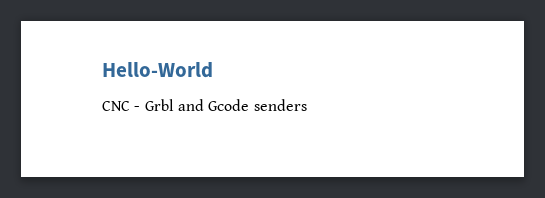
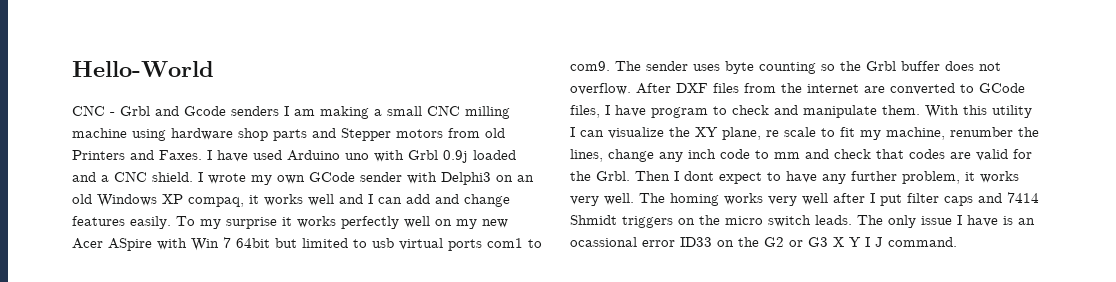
- CNC - Grbl and Gcode senders
+ CNC - Grbl and Gcode senders I am making a small CNC milling machine using hardware shop parts and Stepper motors from old Printers and Faxes. I have used Arduino uno with Grbl 0.9j loaded and a CNC shield. I wrote my own GCode sender with Delphi3 on an old Windows XP compaq, it works well and I can add and change features easily. To my surprise it works perfectly well on my new Acer ASpire with Win 7 64bit but limited to usb virtual ports com1 to com9. The sender uses byte counting so the Grbl buffer does not overflow. After DXF files from the internet are converted to GCode files, I have program to check and manipulate them. With this utility I can visualize the XY plane, re scale to fit my machine, renumber the lines, change any inch code to mm and check that codes are valid for the Grbl. Then I dont expect to have any further problem, it works very well. The homing works very well after I put filter caps and 7414 Shmidt triggers on the micro switch leads. The only issue I have is an ocassional error ID33 on the G2 or G3 X Y I J command.

